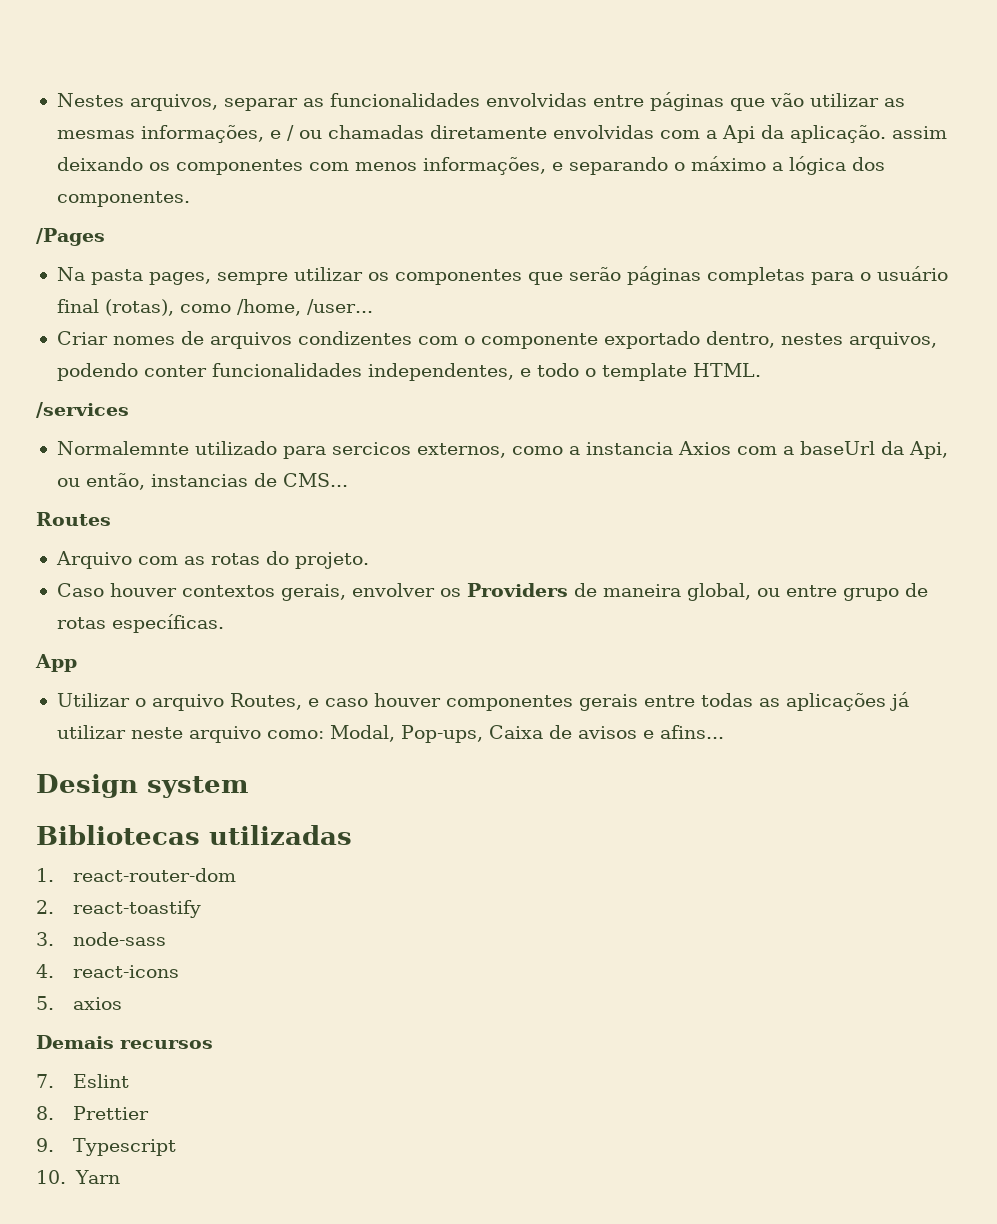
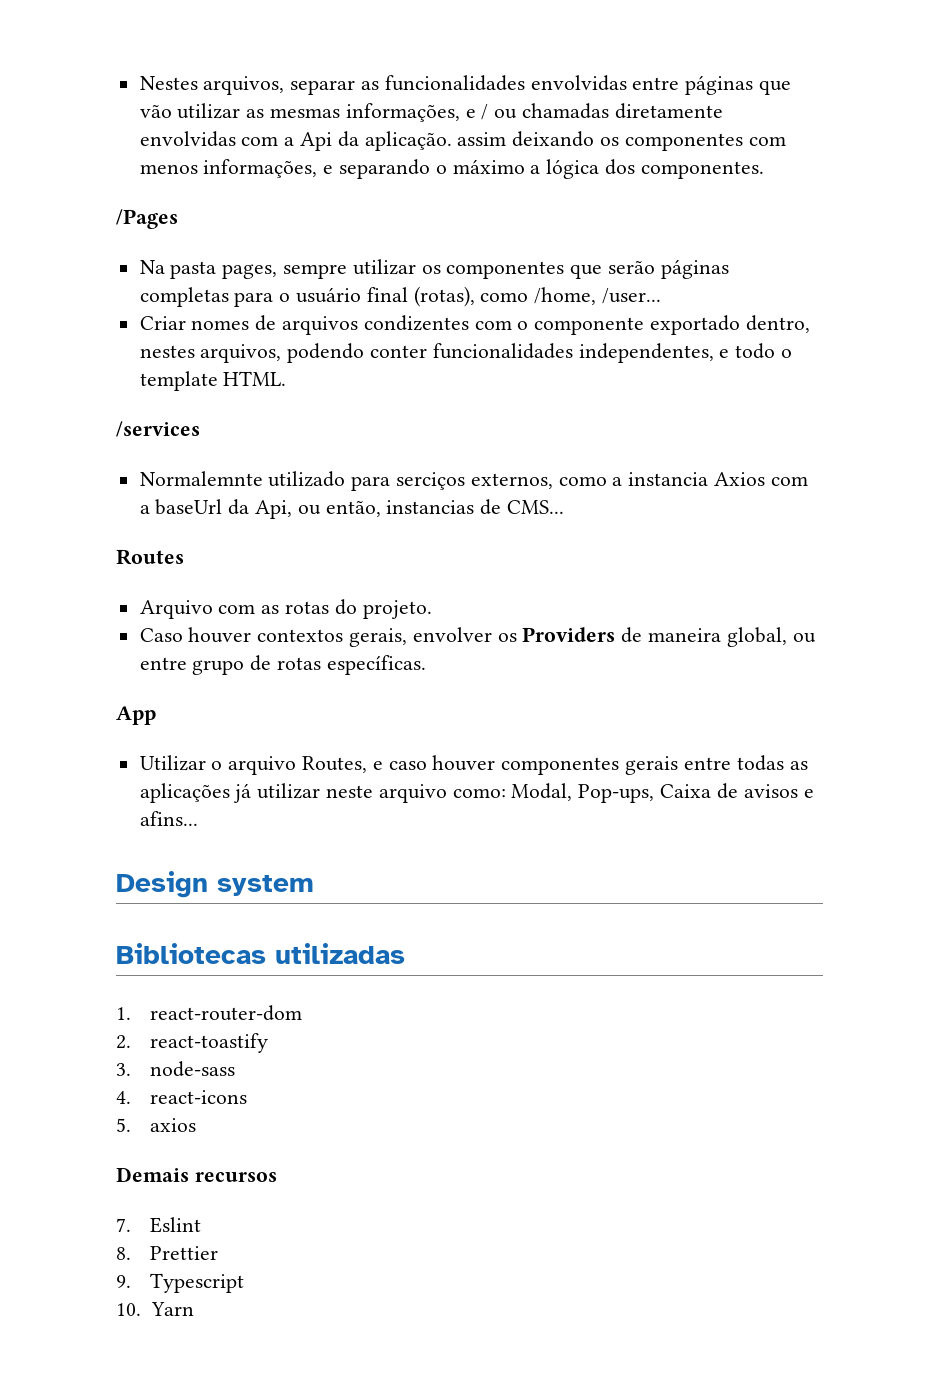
- Normalemnte utilizado para sercicos externos, como a instancia Axios com a baseUrl da Api, ou então, instancias de CMS...
+ Normalemnte utilizado para serciços externos, como a instancia Axios com a baseUrl da Api, ou então, instancias de CMS...

